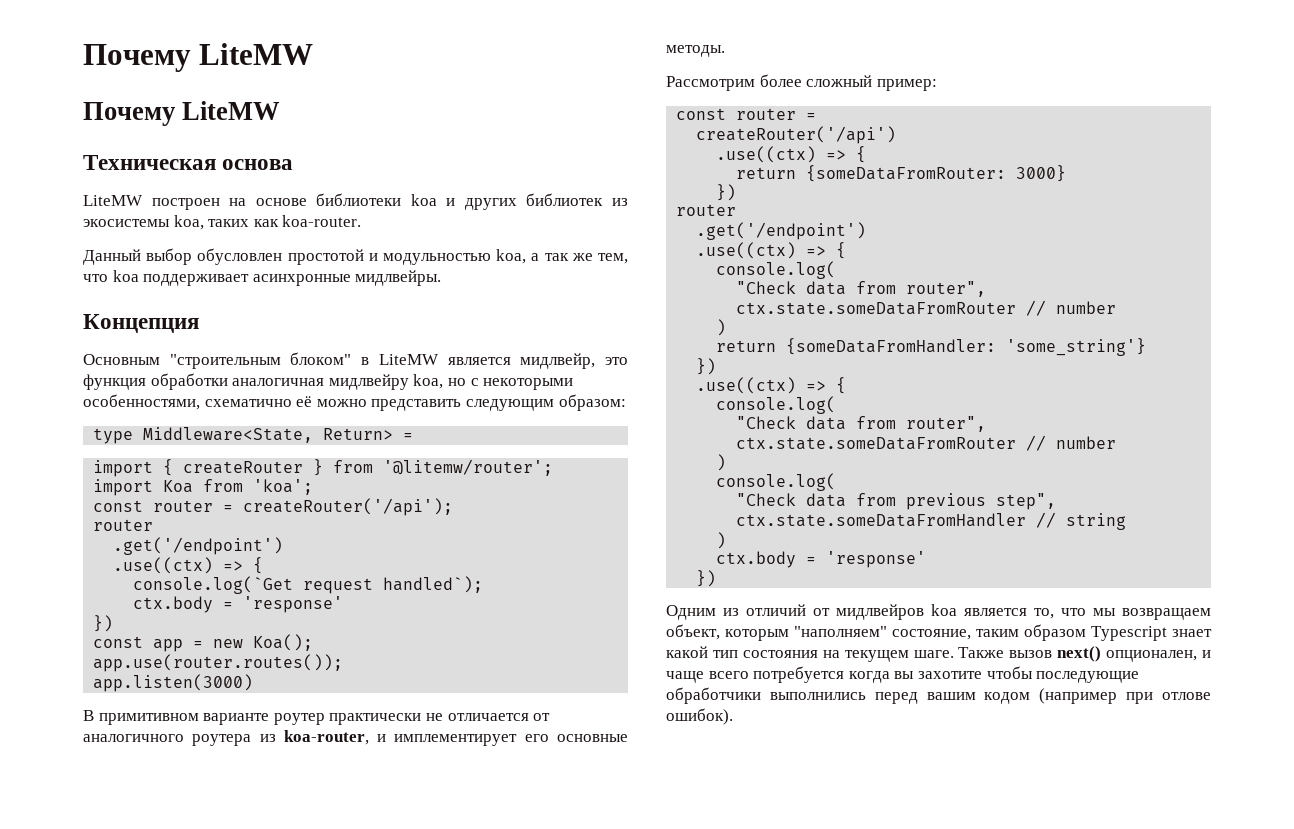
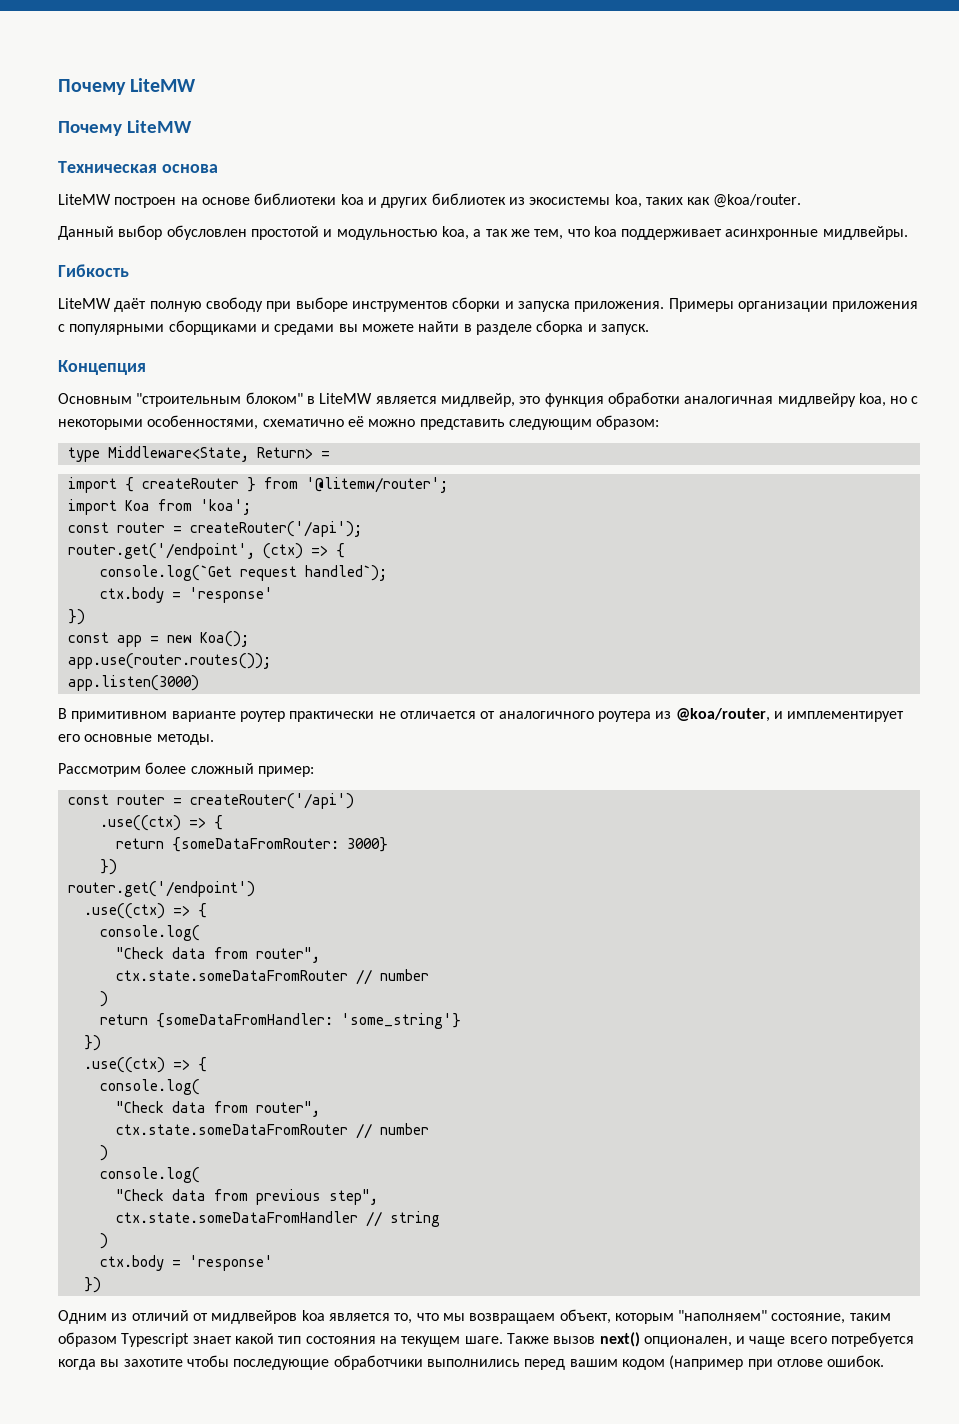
- LiteMW построен на основе библиотеки koa и других библиотек из экосистемы koa, таких как koa-router.
+ LiteMW построен на основе библиотеки koa и других библиотек из экосистемы koa, таких как @koa/router.
+ Гибкость
+ LiteMW даёт полную свободу при выборе инструментов сборки и запуска приложения. Примеры организации приложения с популярными сборщиками и средами вы можете найти в разделе сборка и запуск.
  const router = createRouter('/api');
- router
- .get('/endpoint')
- .use((ctx) => {
+ router.get('/endpoint', (ctx) => {
- В примитивном варианте роутер практически не отличается от аналогичного роутера из koa-router, и имплементирует его основные методы.
+ В примитивном варианте роутер практически не отличается от аналогичного роутера из @koa/router, и имплементирует его основные методы.
  Рассмотрим более сложный пример:
- const router =
- createRouter('/api')
+ const router = createRouter('/api')
  return {someDataFromRouter: 3000}
  })
- router
- .get('/endpoint')
+ router.get('/endpoint')
- Также вызов next() опционален, и чаще всего потребуется когда вы захотите чтобы последующие обработчики выполнились перед вашим кодом (например при отлове ошибок).
+ Также вызов next() опционален, и чаще всего потребуется когда вы захотите чтобы последующие обработчики выполнились перед вашим кодом (например при отлове ошибок.

